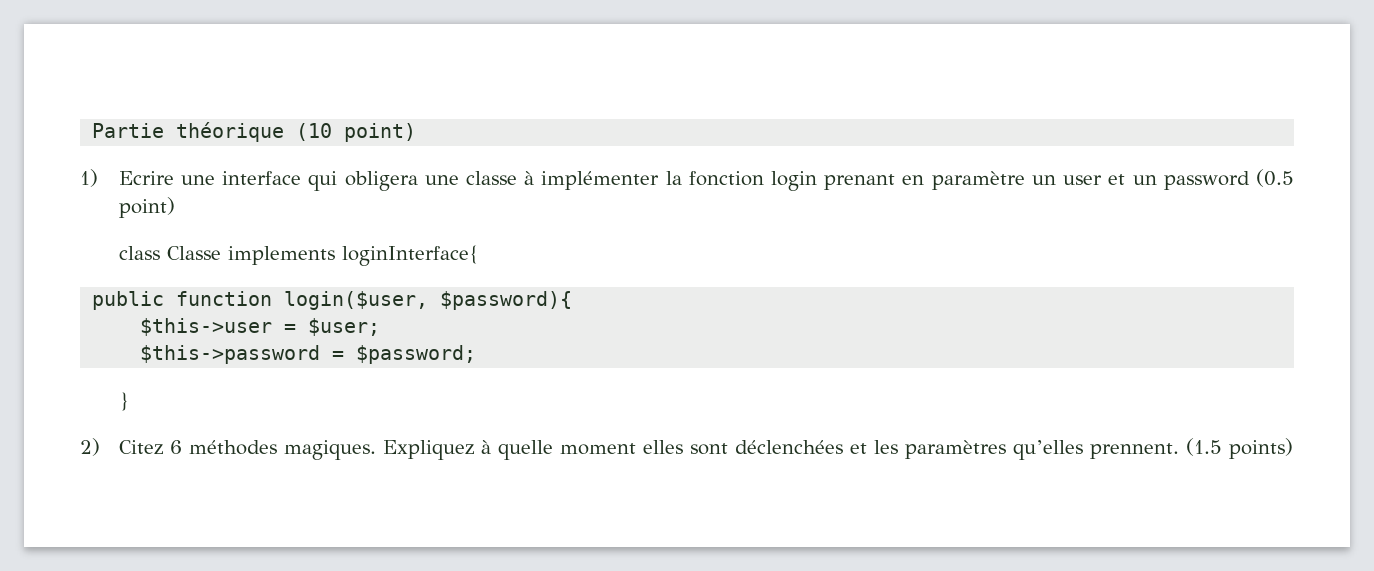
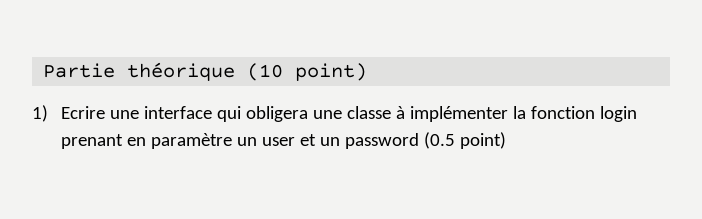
- class Classe implements loginInterface{
- public function login($user, $password){
- $this->user = $user;
- $this->password = $password;
- }
- 2) Citez 6 méthodes magiques. Expliquez à quelle moment elles sont déclenchées et les paramètres qu’elles prennent. (1.5 points)

